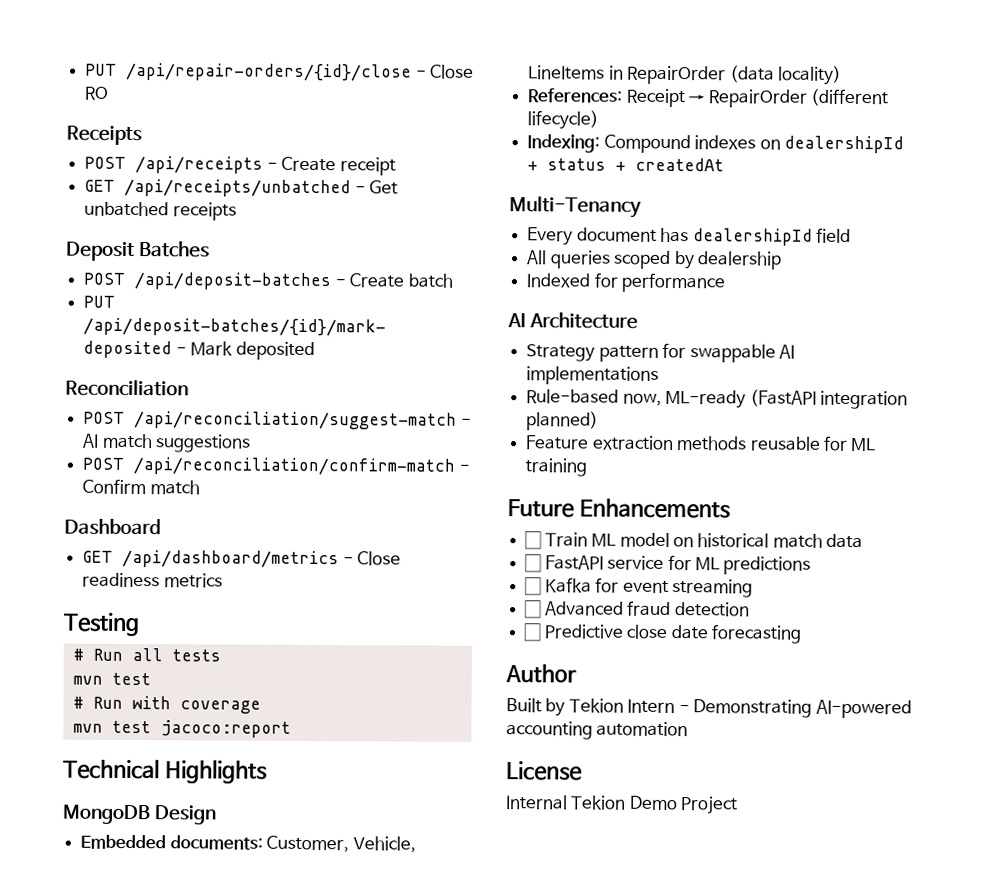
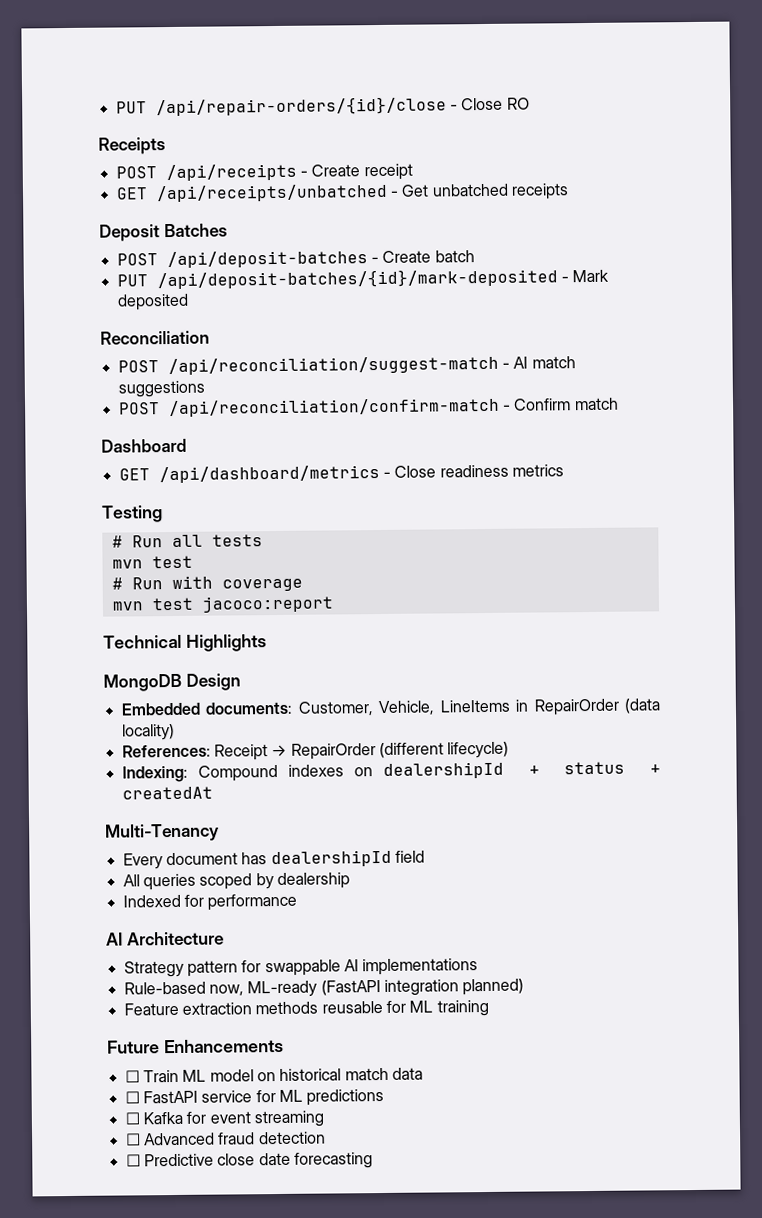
- Author
- Built by Tekion Intern - Demonstrating AI-powered accounting automation
- License
- Internal Tekion Demo Project

